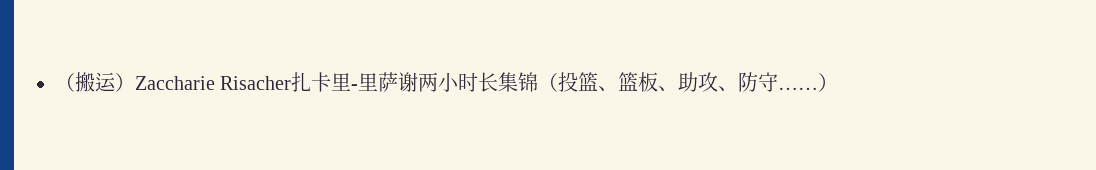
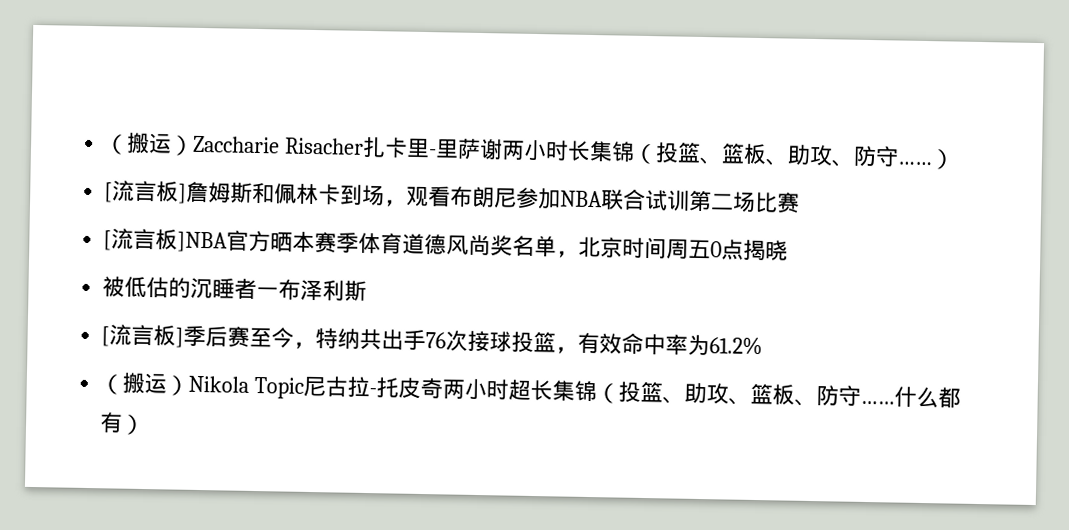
+ [流言板]詹姆斯和佩林卡到场，观看布朗尼参加NBA联合试训第二场比赛
+ [流言板]NBA官方晒本赛季体育道德风尚奖名单，北京时间周五0点揭晓
+ 被低估的沉睡者一布泽利斯
+ [流言板]季后赛至今，特纳共出手76次接球投篮，有效命中率为61.2%
+ （搬运）Nikola Topic尼古拉-托皮奇两小时超长集锦（投篮、助攻、篮板、防守……什么都有）

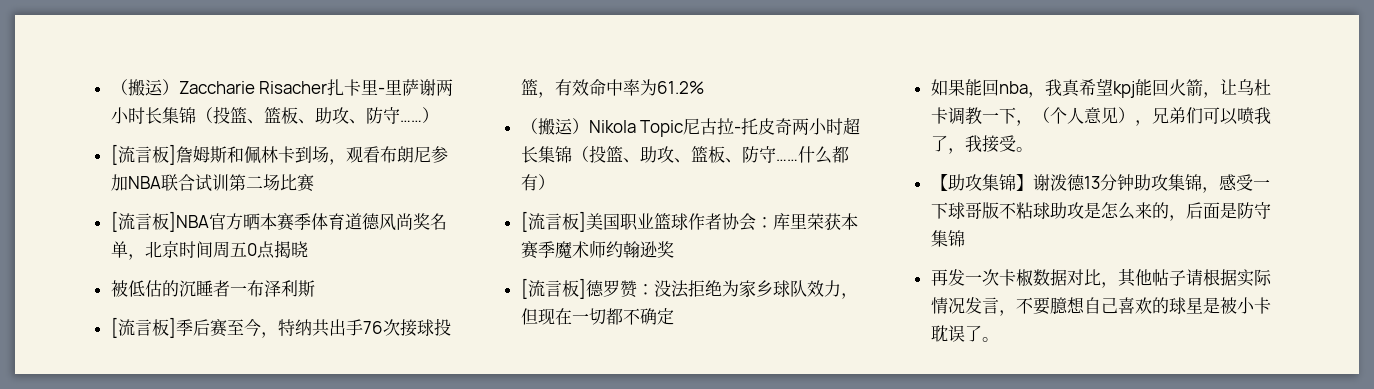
+ [流言板]美国职业篮球作者协会：库里荣获本赛季魔术师约翰逊奖
+ [流言板]德罗赞：没法拒绝为家乡球队效力，但现在一切都不确定
+ 如果能回nba，我真希望kpj能回火箭，让乌杜卡调教一下，（个人意见），兄弟们可以喷我了，我接受。
+ 【助攻集锦】谢泼德13分钟助攻集锦，感受一下球哥版不粘球助攻是怎么来的，后面是防守集锦
+ 再发一次卡椒数据对比，其他帖子请根据实际情况发言，不要臆想自己喜欢的球星是被小卡耽误了。

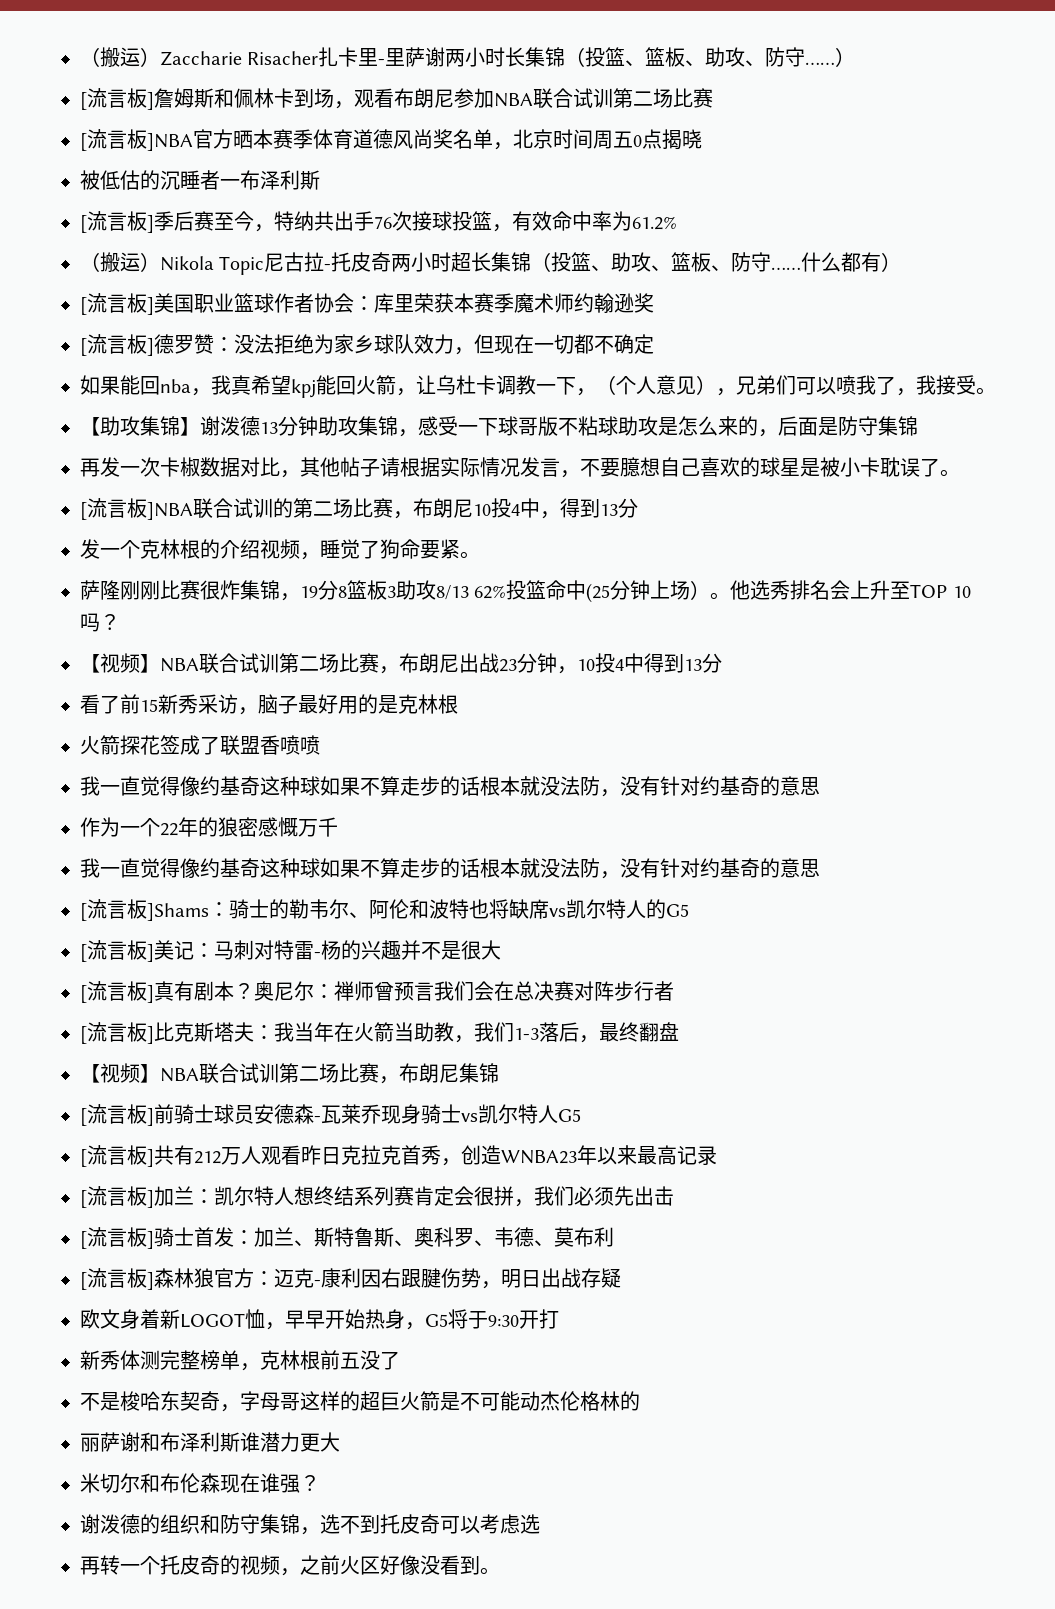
+ [流言板]NBA联合试训的第二场比赛，布朗尼10投4中，得到13分
+ 发一个克林根的介绍视频，睡觉了狗命要紧。
+ 萨隆刚刚比赛很炸集锦，19分8篮板3助攻8/13 62%投篮命中(25分钟上场）。他选秀排名会上升至TOP 10吗？
+ 【视频】NBA联合试训第二场比赛，布朗尼出战23分钟，10投4中得到13分
+ 看了前15新秀采访，脑子最好用的是克林根
+ 火箭探花签成了联盟香喷喷
+ 我一直觉得像约基奇这种球如果不算走步的话根本就没法防，没有针对约基奇的意思
+ 作为一个22年的狼密感慨万千
+ 我一直觉得像约基奇这种球如果不算走步的话根本就没法防，没有针对约基奇的意思
+ [流言板]Shams：骑士的勒韦尔、阿伦和波特也将缺席vs凯尔特人的G5
+ [流言板]美记：马刺对特雷-杨的兴趣并不是很大
+ [流言板]真有剧本？奥尼尔：禅师曾预言我们会在总决赛对阵步行者
+ [流言板]比克斯塔夫：我当年在火箭当助教，我们1-3落后，最终翻盘
+ 【视频】NBA联合试训第二场比赛，布朗尼集锦
+ [流言板]前骑士球员安德森-瓦莱乔现身骑士vs凯尔特人G5
+ [流言板]共有212万人观看昨日克拉克首秀，创造WNBA23年以来最高记录
+ [流言板]加兰：凯尔特人想终结系列赛肯定会很拼，我们必须先出击
+ [流言板]骑士首发：加兰、斯特鲁斯、奥科罗、韦德、莫布利
+ [流言板]森林狼官方：迈克-康利因右跟腱伤势，明日出战存疑
+ 欧文身着新LOGOT恤，早早开始热身，G5将于9:30开打
+ 新秀体测完整榜单，克林根前五没了
+ 不是梭哈东契奇，字母哥这样的超巨火箭是不可能动杰伦格林的
+ 丽萨谢和布泽利斯谁潜力更大
+ 米切尔和布伦森现在谁强？
+ 谢泼德的组织和防守集锦，选不到托皮奇可以考虑选
+ 再转一个托皮奇的视频，之前火区好像没看到。

